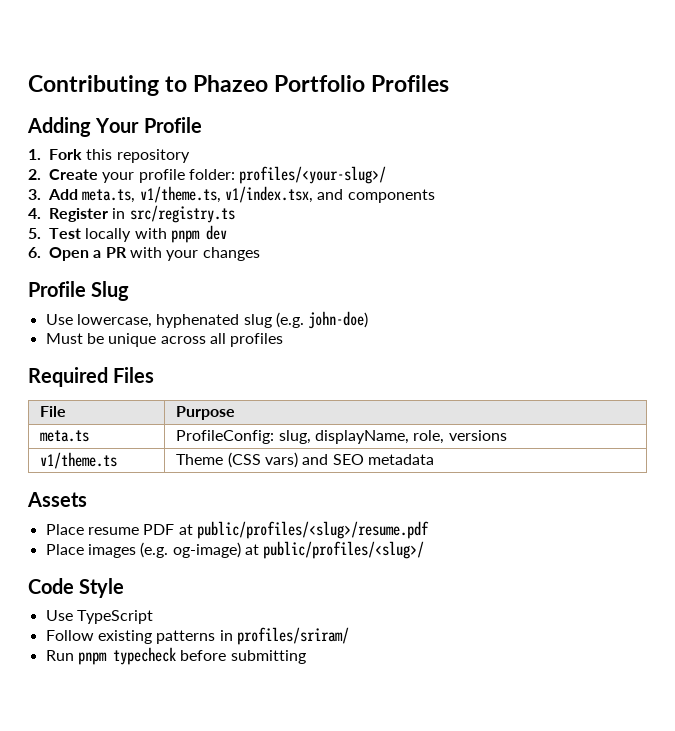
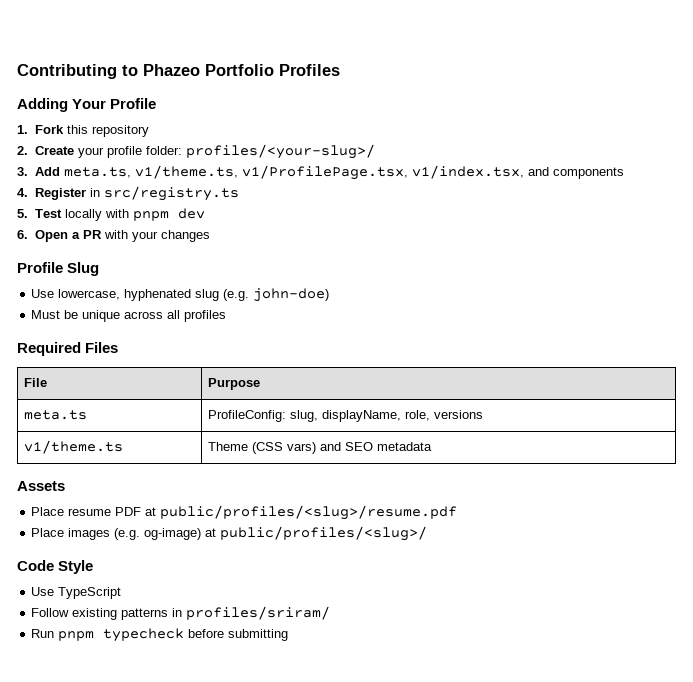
- 3. Add meta.ts, v1/theme.ts, v1/index.tsx, and components
+ 3. Add meta.ts, v1/theme.ts, v1/ProfilePage.tsx, v1/index.tsx, and components

